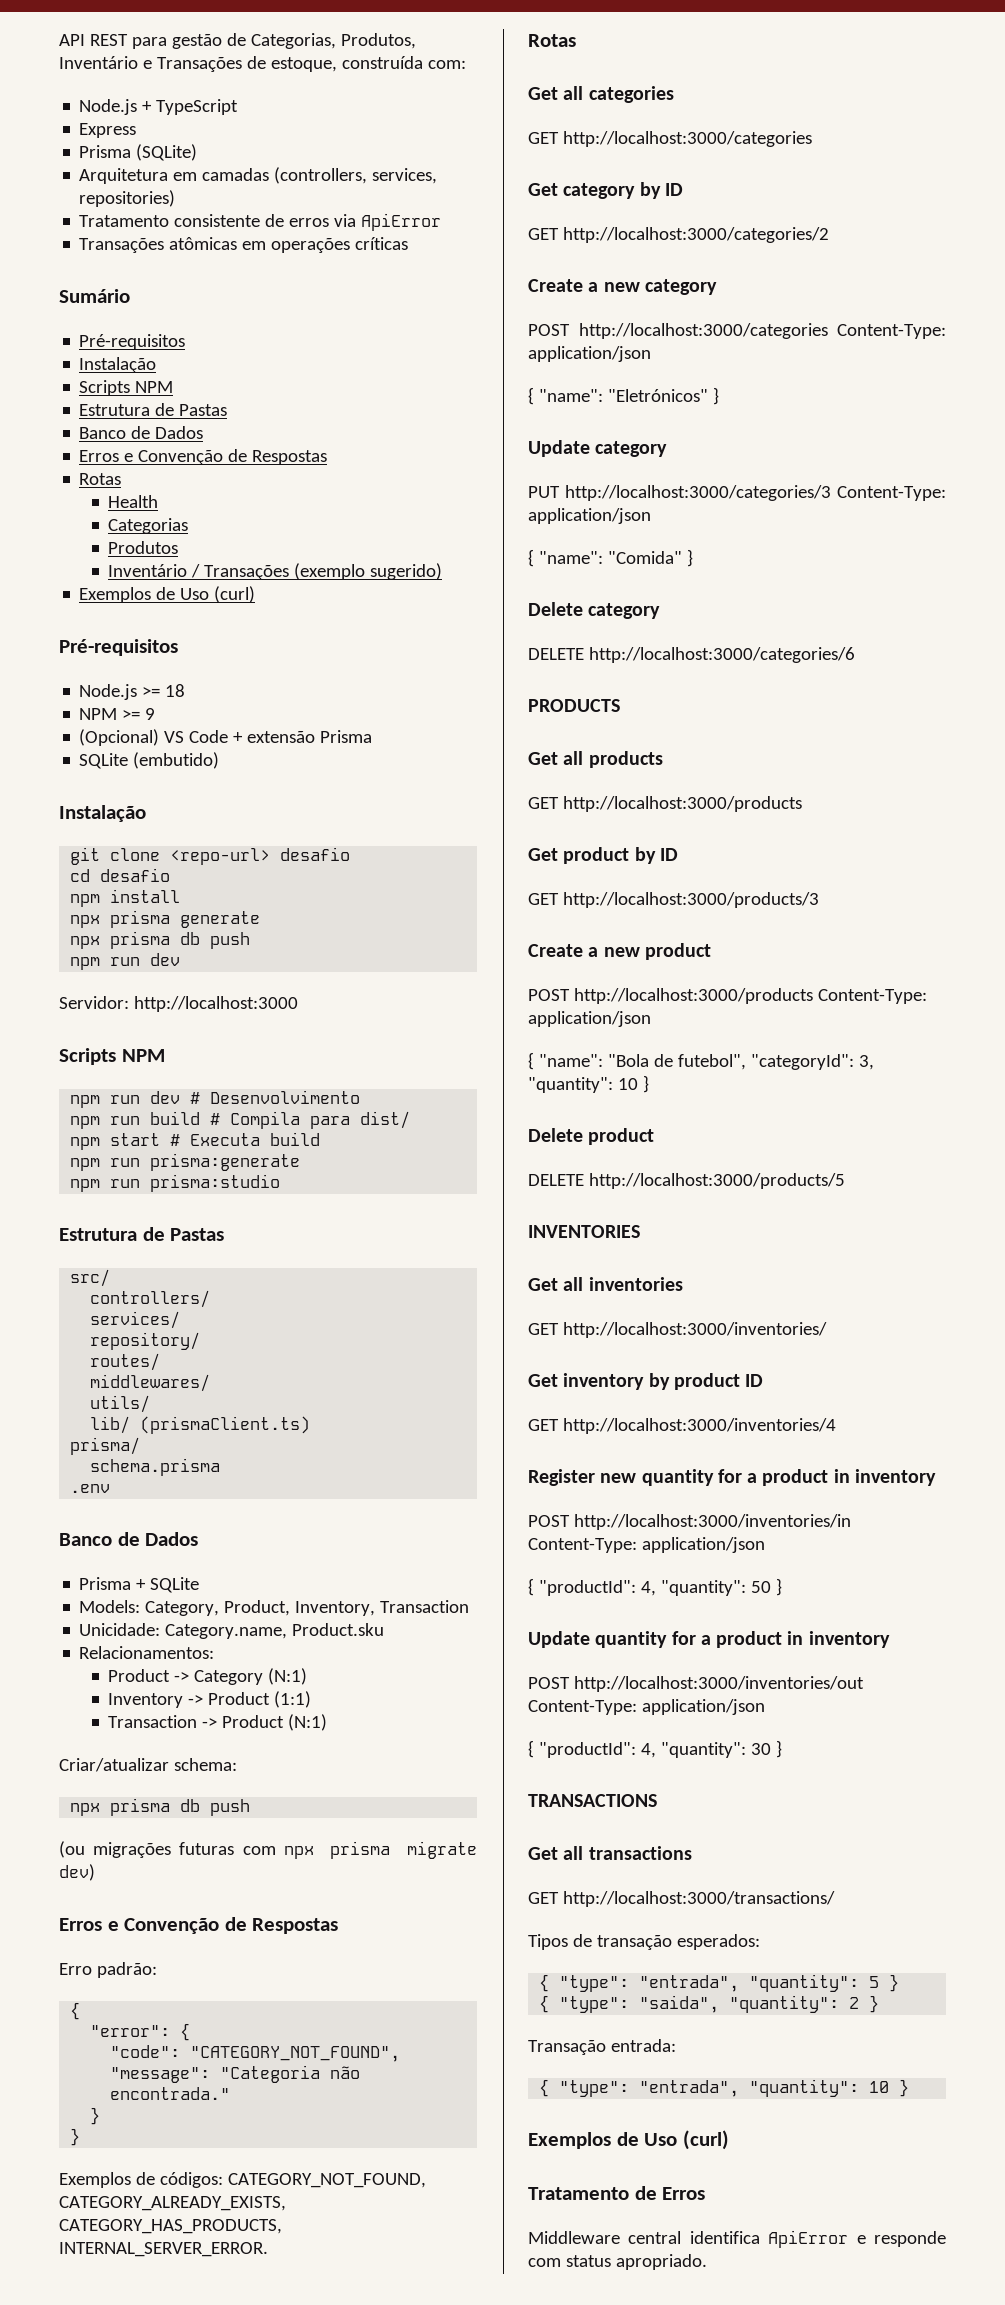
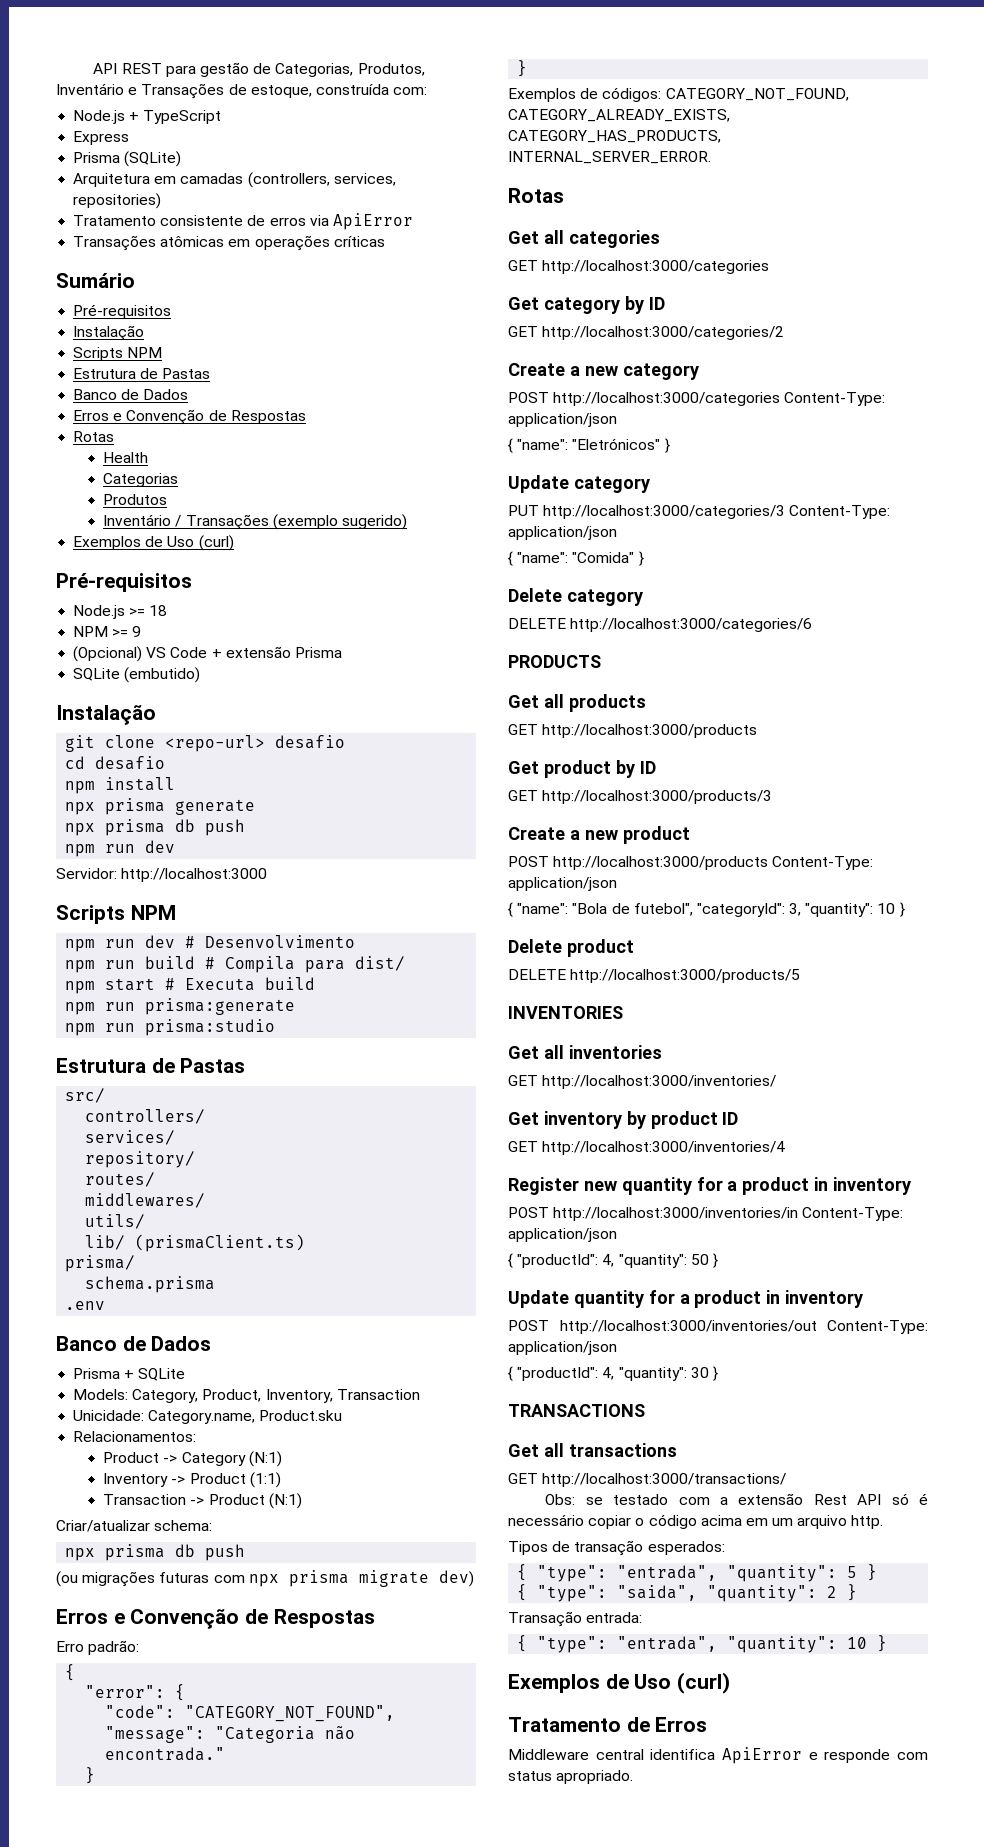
+ Obs: se testado com a extensão Rest API só é necessário copiar o código acima em um arquivo http.

